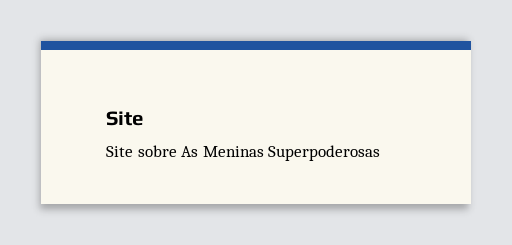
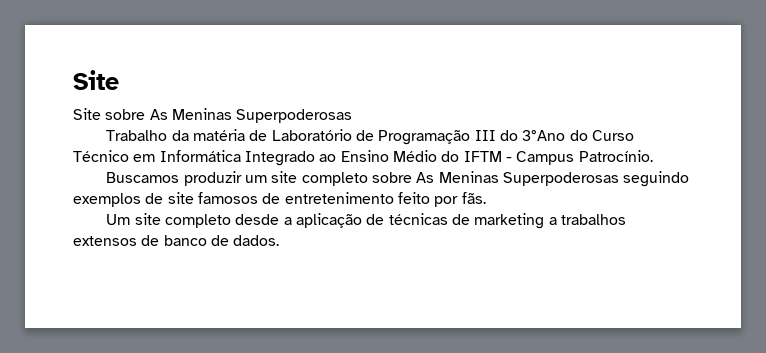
+ Trabalho da matéria de Laboratório de Programação III do 3°Ano do Curso Técnico em Informática Integrado ao Ensino Médio do IFTM - Campus Patrocínio.
+ Buscamos produzir um site completo sobre As Meninas Superpoderosas seguindo exemplos de site famosos de entretenimento feito por fãs.
+ Um site completo desde a aplicação de técnicas de marketing a trabalhos extensos de banco de dados.

